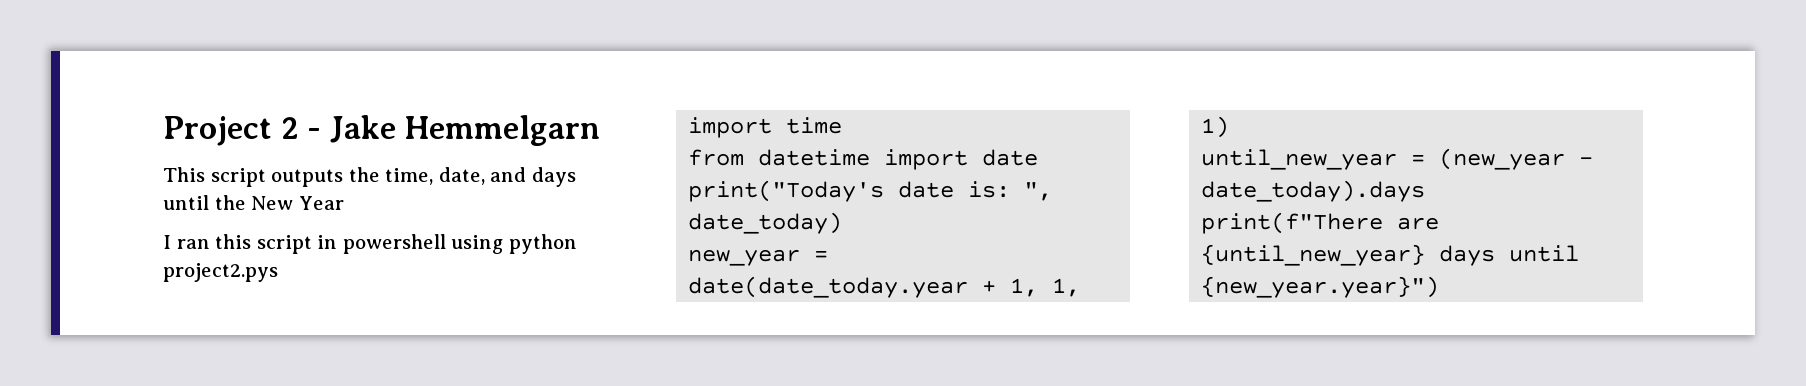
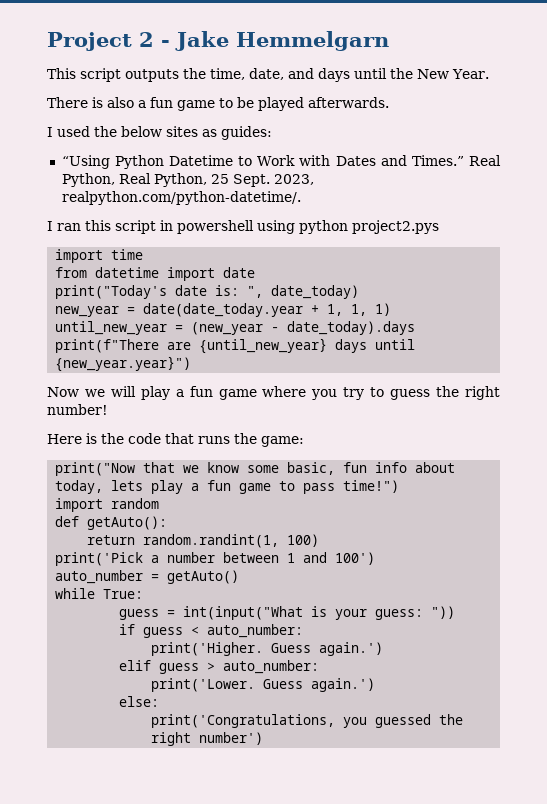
- This script outputs the time, date, and days until the New Year
+ This script outputs the time, date, and days until the New Year.
+ There is also a fun game to be played afterwards.
+ I used the below sites as guides:
+ “Using Python Datetime to Work with Dates and Times.” Real Python, Real Python, 25 Sept. 2023, realpython.com/python-datetime/.
+ Now we will play a fun game where you try to guess the right number!
+ Here is the code that runs the game:
+ print("Now that we know some basic, fun info about today, lets play a fun game to pass time!")
+ import random
+ def getAuto():
+ return random.randint(1, 100)
+ print('Pick a number between 1 and 100')
+ auto_number = getAuto()
+ while True:
+ guess = int(input("What is your guess: "))
+ if guess < auto_number:
+ print('Higher. Guess again.')
+ elif guess > auto_number:
+ print('Lower. Guess again.')
+ else:
+ print('Congratulations, you guessed the right number')

